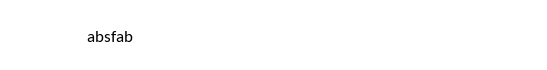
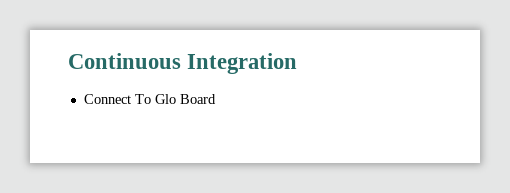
- absfab
+ Continuous Integration
+ Connect To Glo Board

